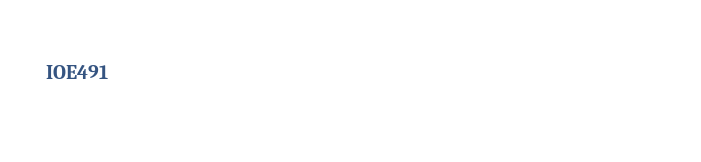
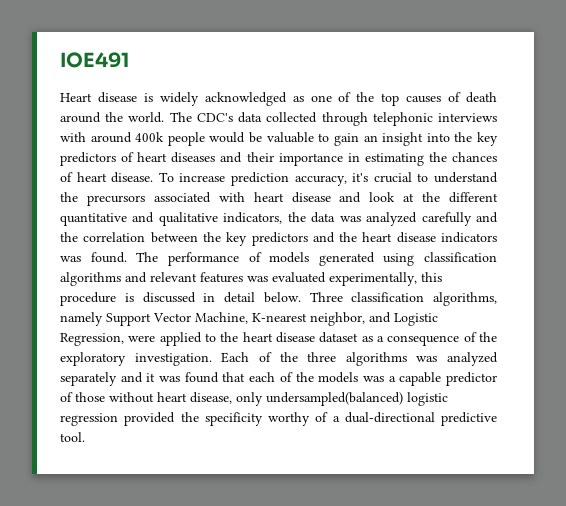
+ Heart disease is widely acknowledged as one of the top causes of death around the world. The CDC's data collected through telephonic interviews with around 400k people would be valuable to gain an insight into the key predictors of heart diseases and their importance in estimating the chances of heart disease. To increase prediction accuracy, it's crucial to understand the precursors associated with heart disease and look at the different quantitative and qualitative indicators, the data was analyzed carefully and the correlation between the key predictors and the heart disease indicators was found. The performance of models generated using classification algorithms and relevant features was evaluated experimentally, this procedure is discussed in detail below. Three classification algorithms, namely Support Vector Machine, K-nearest neighbor, and Logistic Regression, were applied to the heart disease dataset as a consequence of the exploratory investigation. Each of the three algorithms was analyzed separately and it was found that each of the models was a capable predictor of those without heart disease, only undersampled(balanced) logistic regression provided the specificity worthy of a dual-directional predictive tool.

